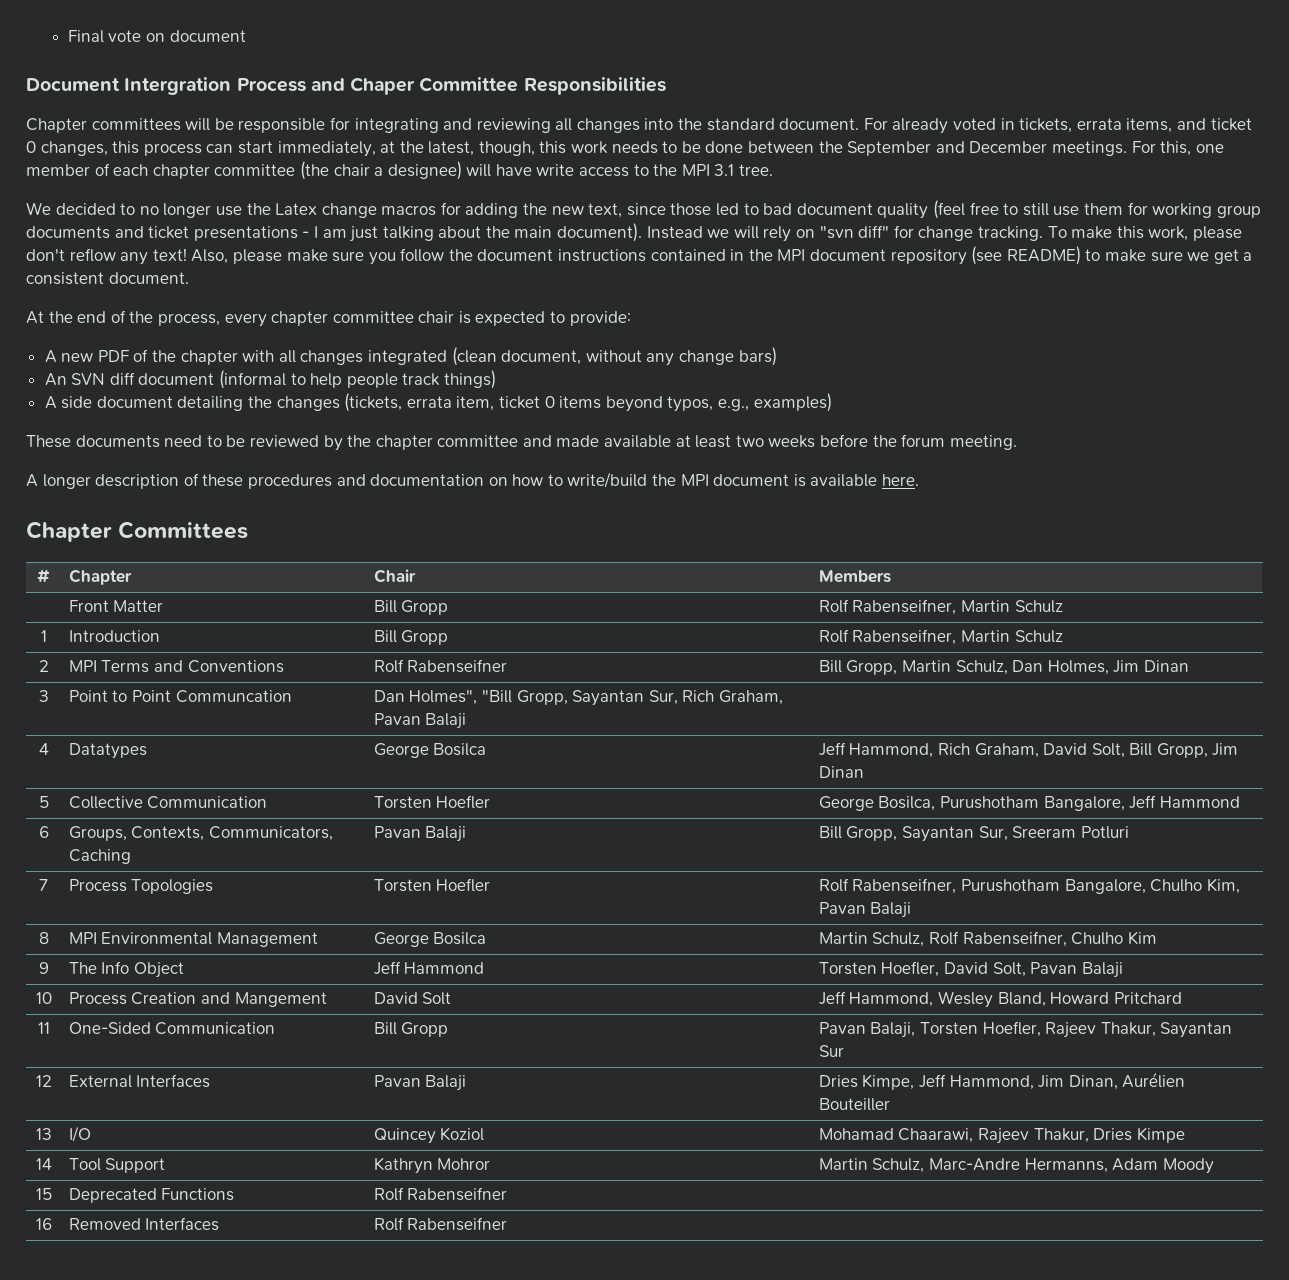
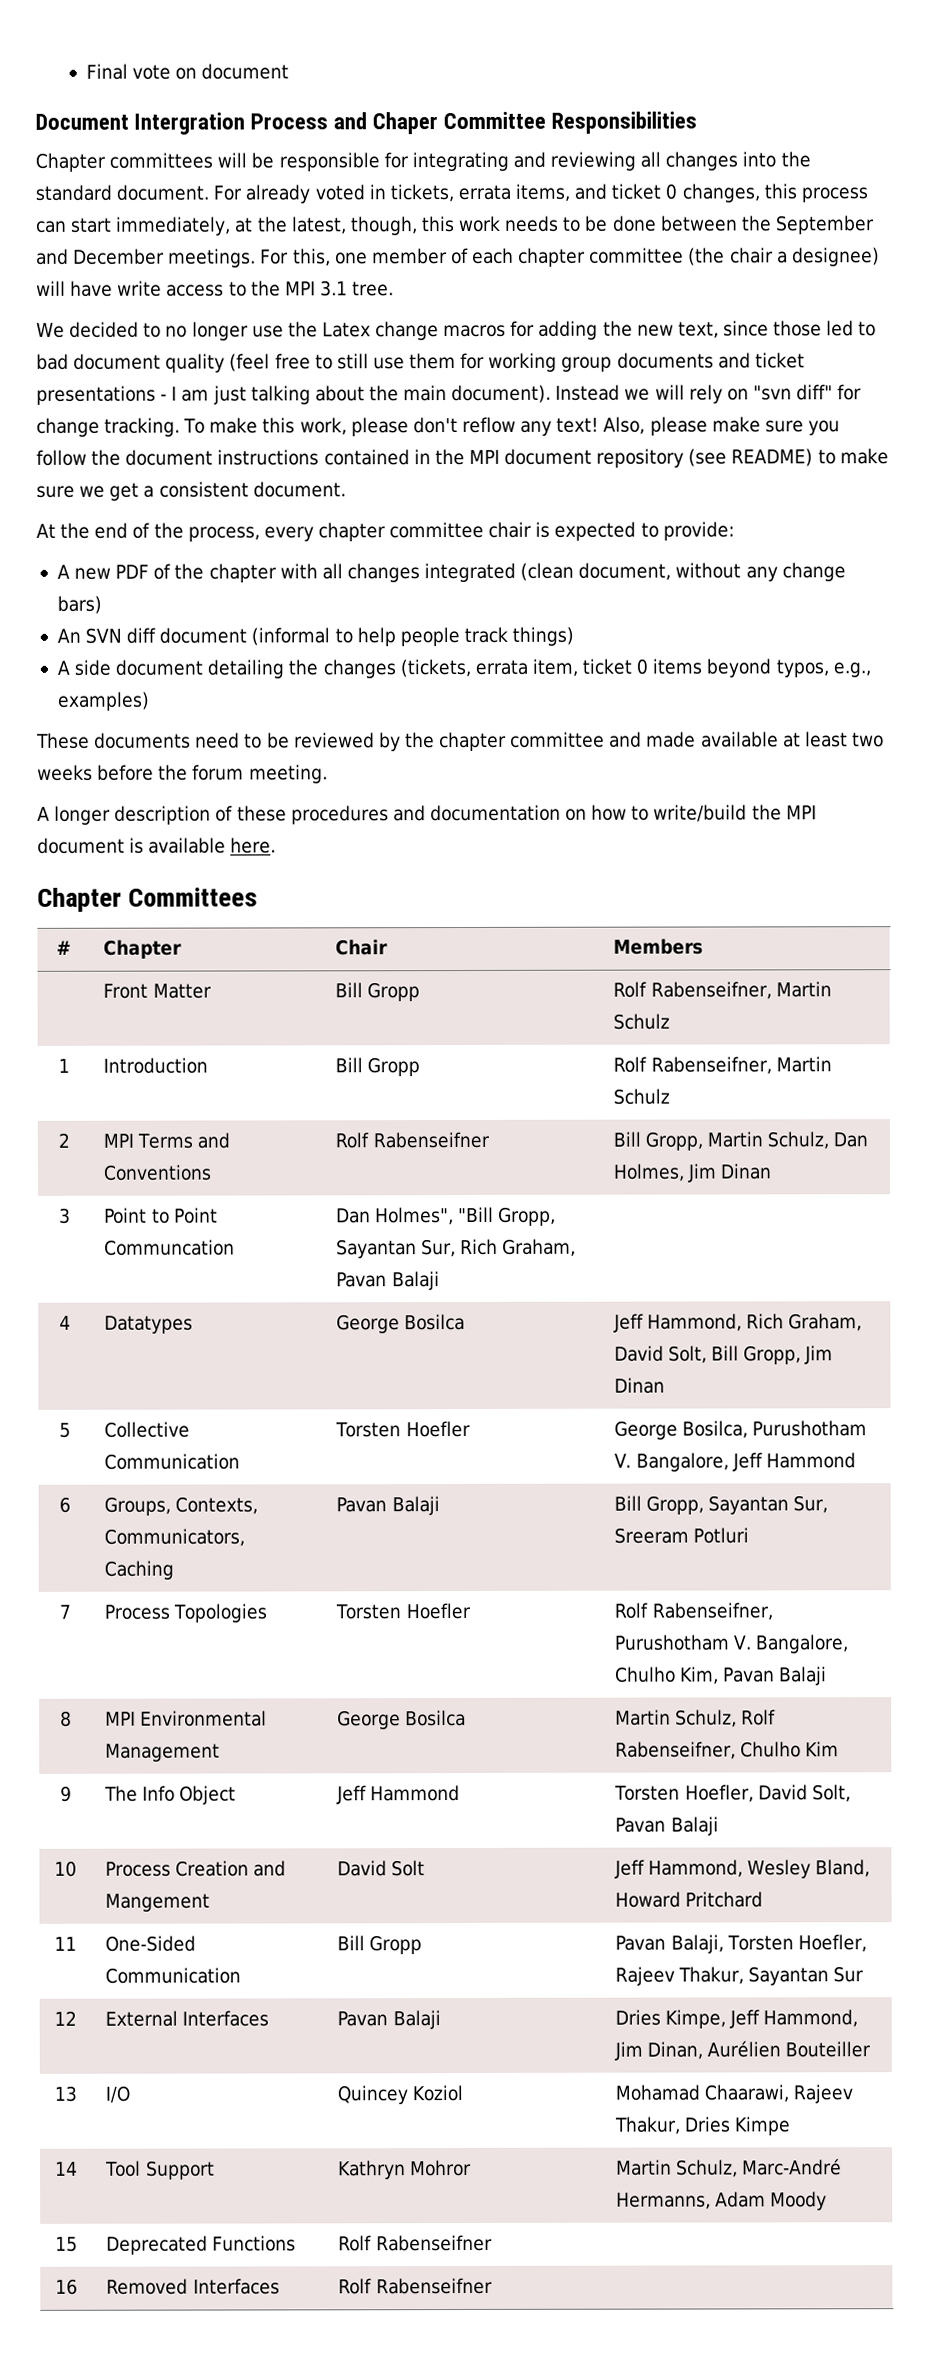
- 5 | Collective Communication | Torsten Hoefler | George Bosilca, Purushotham Bangalore, Jeff Hammond
+ 5 | Collective Communication | Torsten Hoefler | George Bosilca, Purushotham V. Bangalore, Jeff Hammond
- 7 | Process Topologies | Torsten Hoefler | Rolf Rabenseifner, Purushotham Bangalore, Chulho Kim, Pavan Balaji
+ 7 | Process Topologies | Torsten Hoefler | Rolf Rabenseifner, Purushotham V. Bangalore, Chulho Kim, Pavan Balaji
- 14 | Tool Support | Kathryn Mohror | Martin Schulz, Marc-Andre Hermanns, Adam Moody
+ 14 | Tool Support | Kathryn Mohror | Martin Schulz, Marc-André Hermanns, Adam Moody

